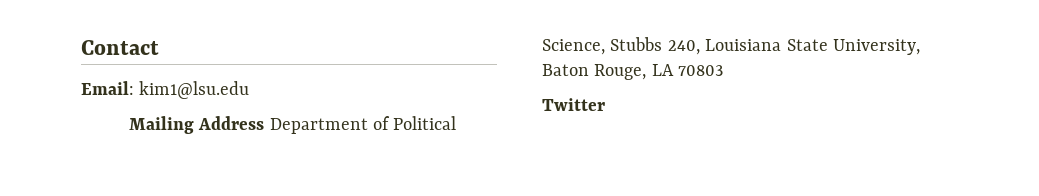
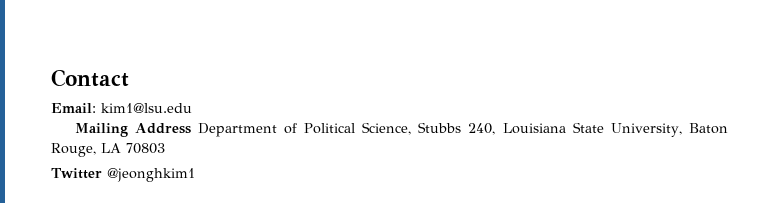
- Twitter
+ Twitter @jeonghkim1

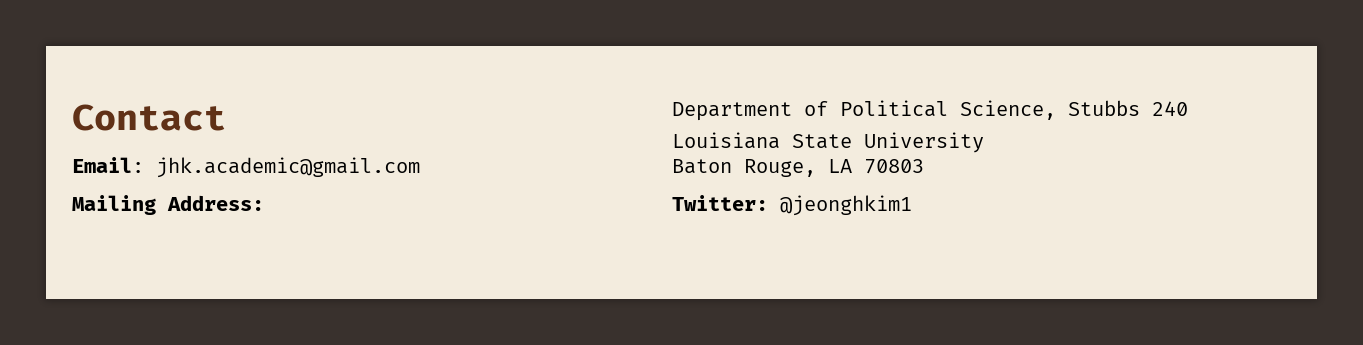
- Email: kim1@lsu.edu
+ Email: jhk.academic@gmail.com
- Mailing Address Department of Political Science, Stubbs 240, Louisiana State University, Baton Rouge, LA 70803
+ Mailing Address:
+ Department of Political Science, Stubbs 240
+ Louisiana State University
+ Baton Rouge, LA 70803
- Twitter @jeonghkim1
+ Twitter: @jeonghkim1

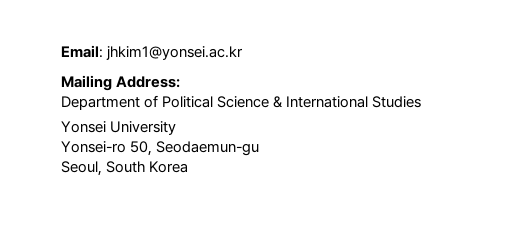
- Contact
- Email: jhk.academic@gmail.com
+ Email: jhkim1@yonsei.ac.kr
- Department of Political Science, Stubbs 240
- Louisiana State University
- Baton Rouge, LA 70803
- Twitter: @jeonghkim1
+ Department of Political Science & International Studies
+ Yonsei University
+ Yonsei-ro 50, Seodaemun-gu
+ Seoul, South Korea

